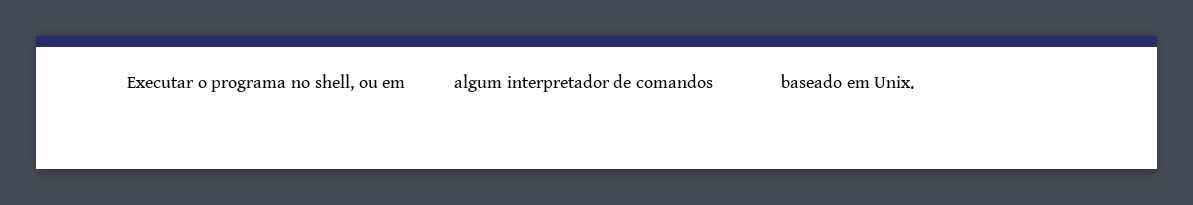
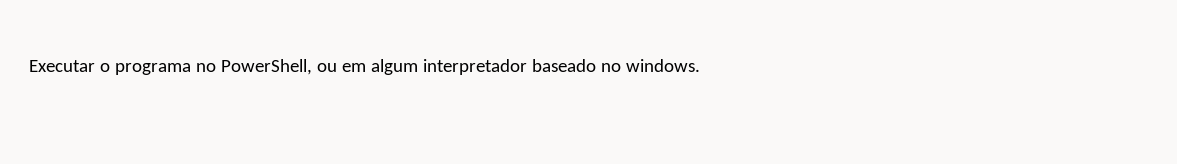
- Executar o programa no shell, ou em algum interpretador de comandos baseado em Unix.
+ Executar o programa no PowerShell, ou em algum interpretador baseado no windows.

